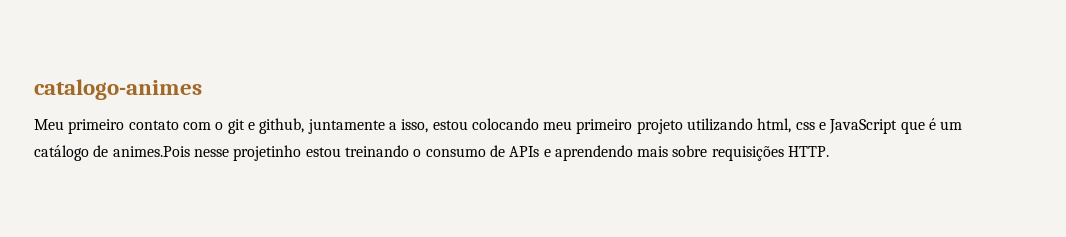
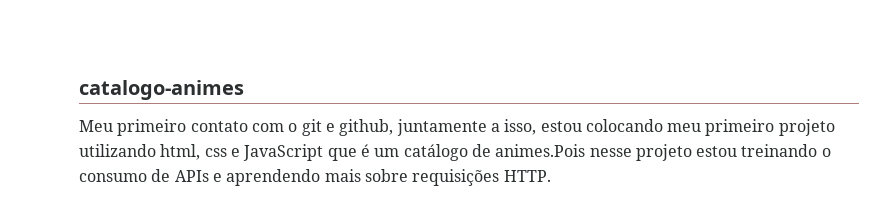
- Meu primeiro contato com o git e github, juntamente a isso, estou colocando meu primeiro projeto utilizando html, css e JavaScript que é um catálogo de animes.Pois nesse projetinho estou treinando o consumo de APIs e aprendendo mais sobre requisições HTTP.
+ Meu primeiro contato com o git e github, juntamente a isso, estou colocando meu primeiro projeto utilizando html, css e JavaScript que é um catálogo de animes.Pois nesse projeto estou treinando o consumo de APIs e aprendendo mais sobre requisições HTTP.

